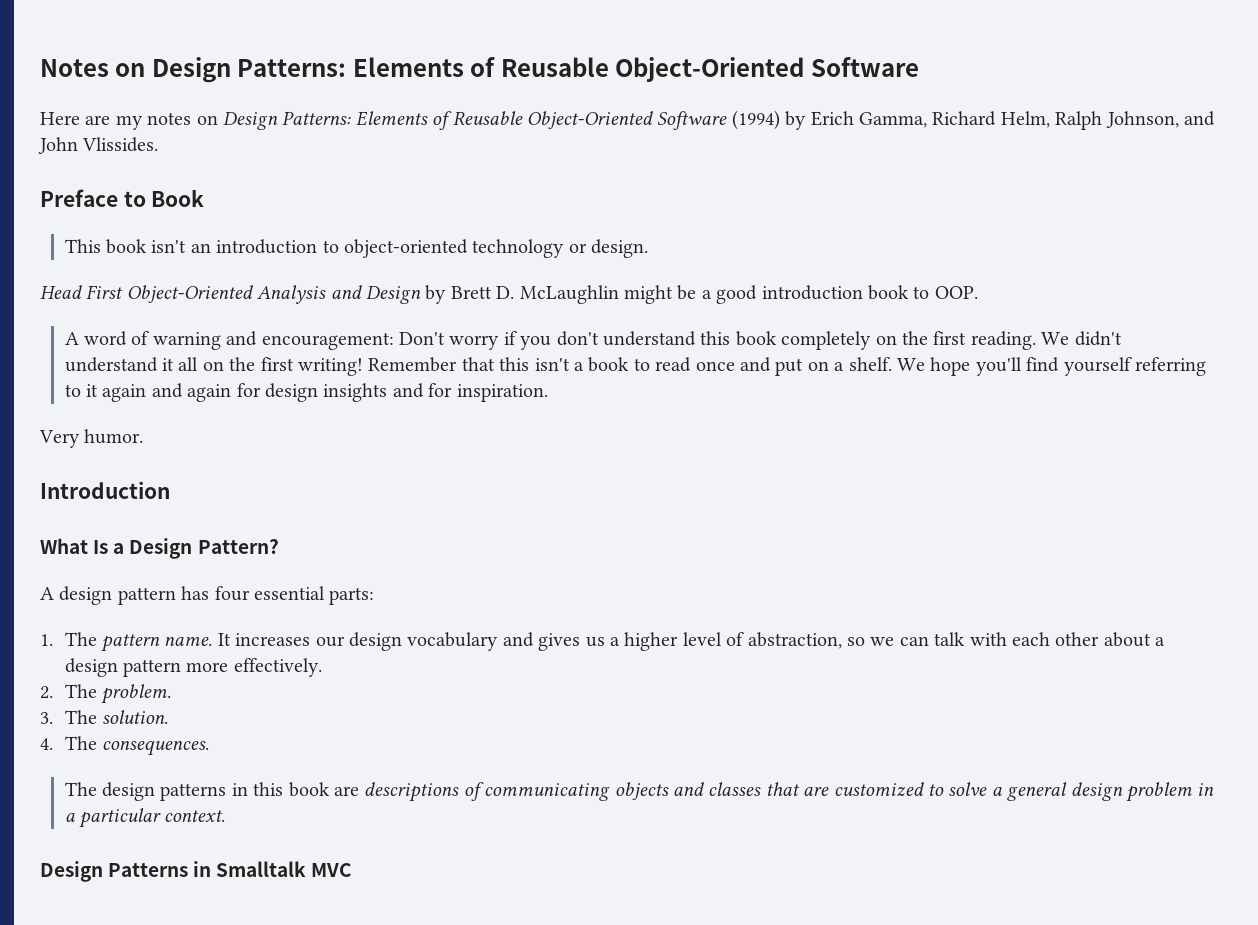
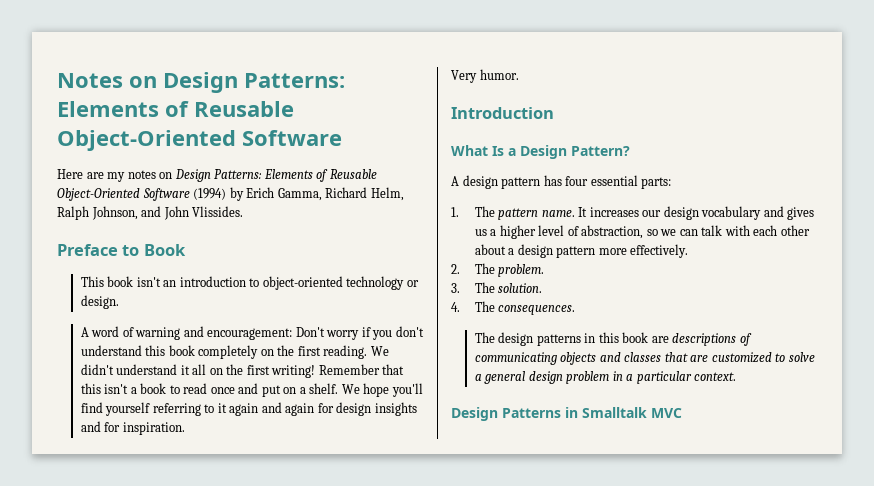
- Head First Object-Oriented Analysis and Design by Brett D. McLaughlin might be a good introduction book to OOP.

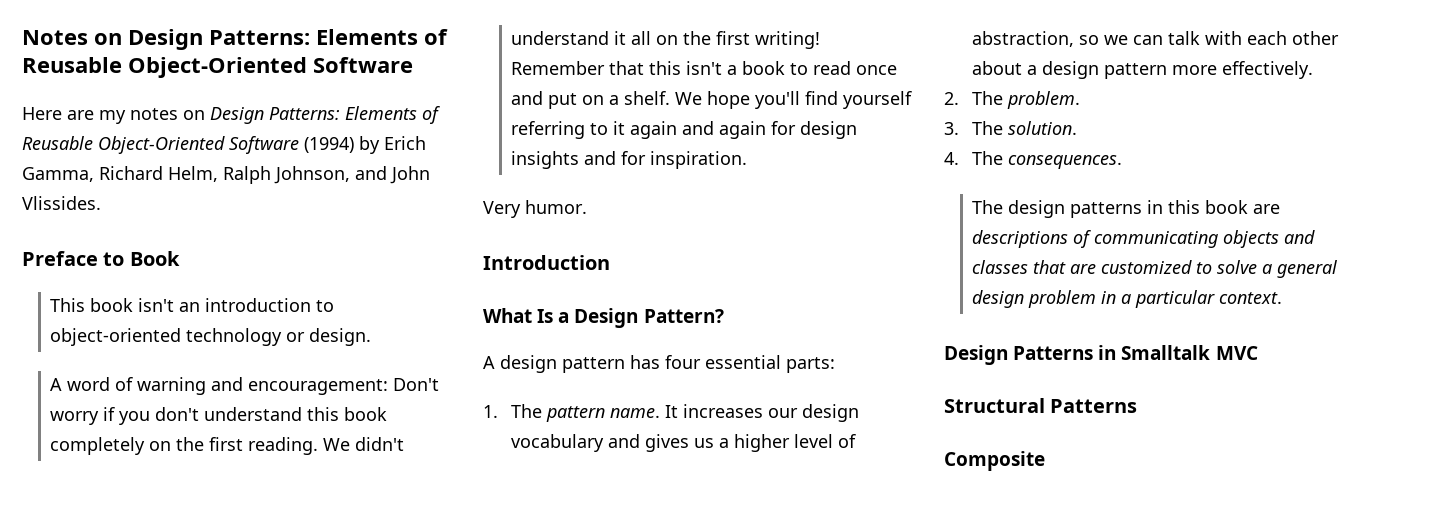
+ Structural Patterns
+ Composite

